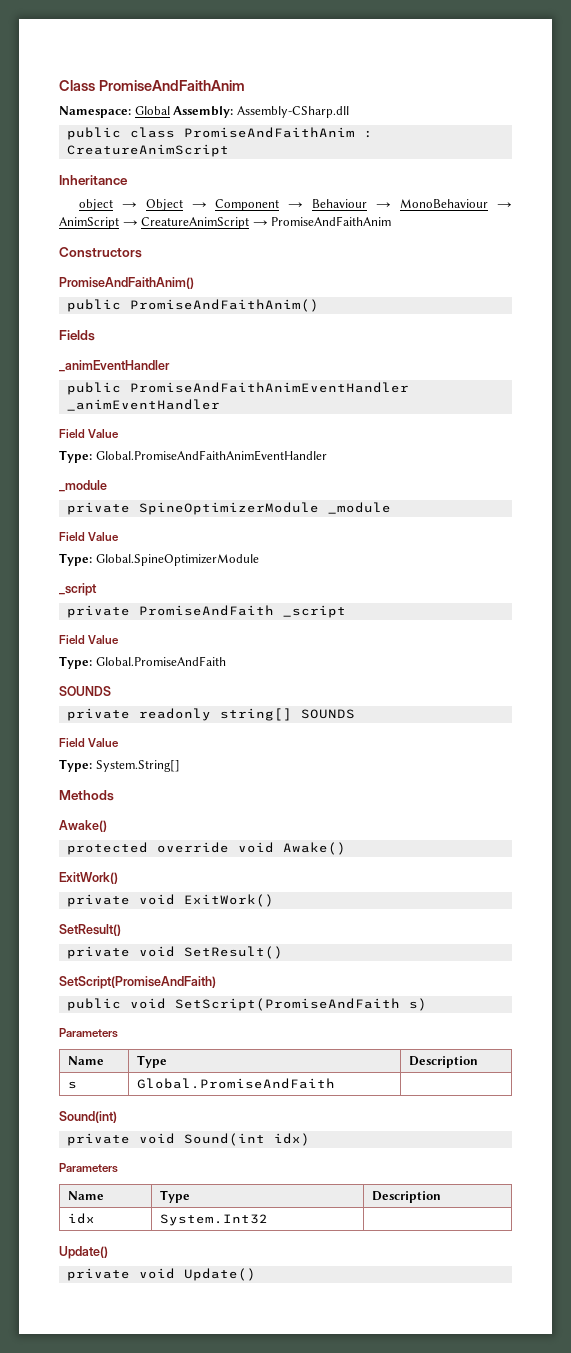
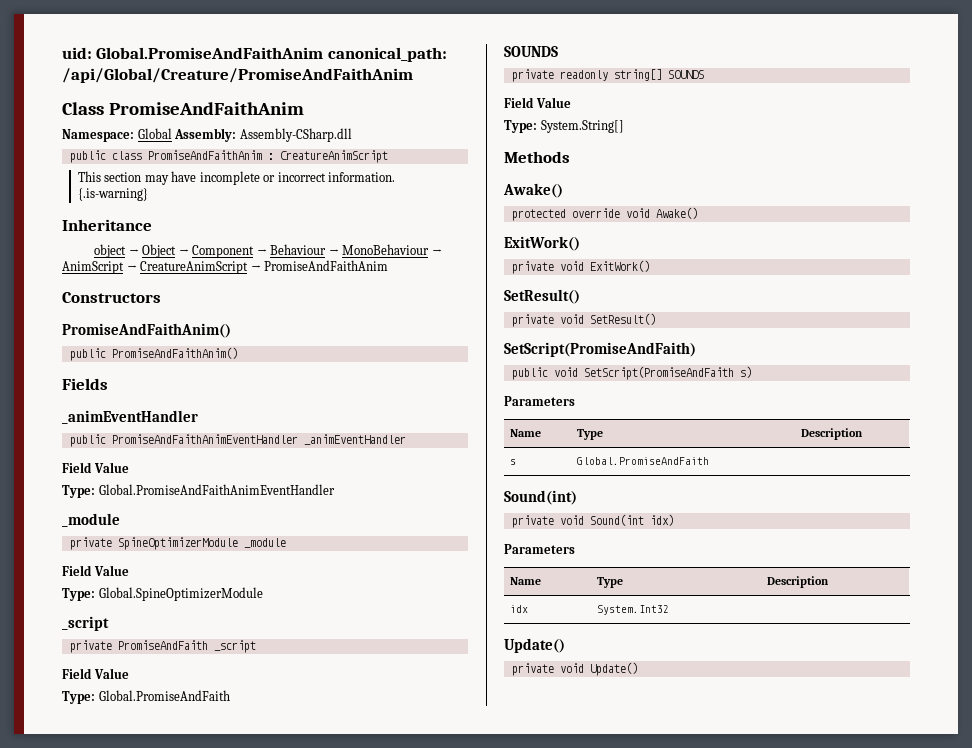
+ uid: Global.PromiseAndFaithAnim canonical_path: /api/Global/Creature/PromiseAndFaithAnim
+ This section may have incomplete or incorrect information. {.is-warning}

